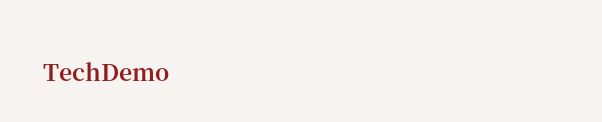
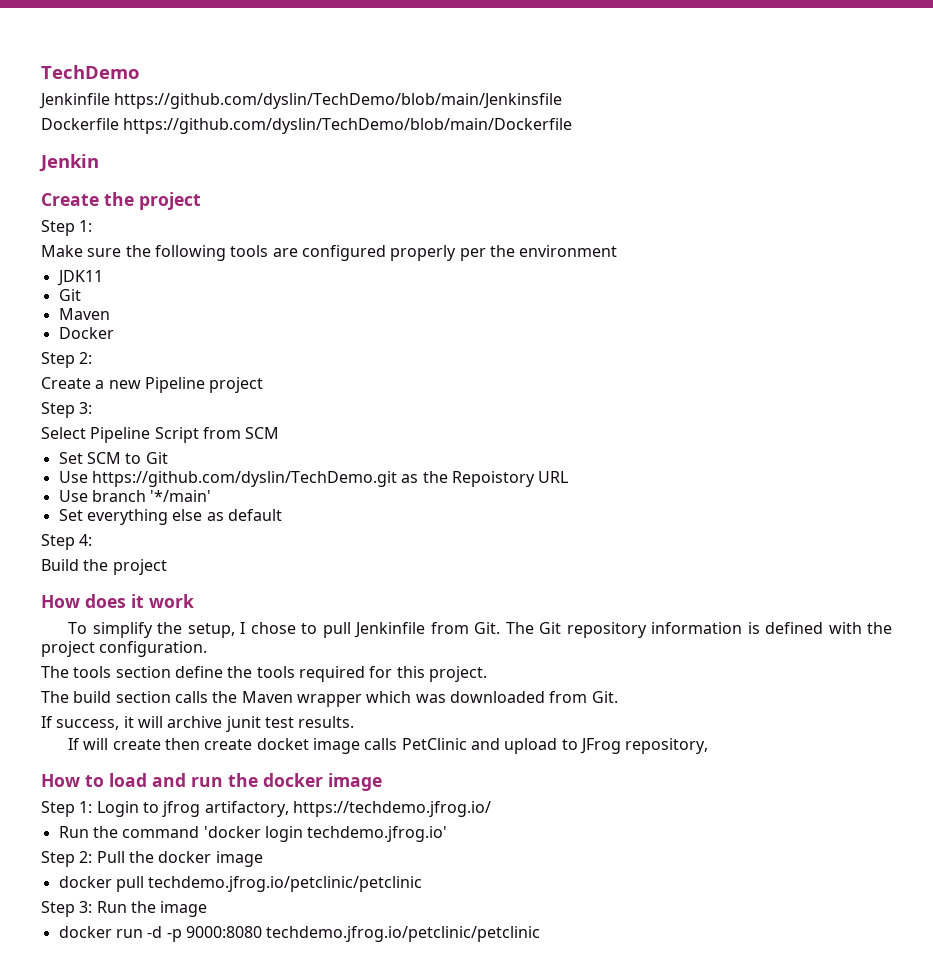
+ Jenkinfile https://github.com/dyslin/TechDemo/blob/main/Jenkinsfile
+ Dockerfile https://github.com/dyslin/TechDemo/blob/main/Dockerfile
+ Jenkin
+ Create the project
+ Step 1:
+ Make sure the following tools are configured properly per the environment
+ JDK11
+ Git
+ Maven
+ Docker
+ Step 2:
+ Create a new Pipeline project
+ Step 3:
+ Select Pipeline Script from SCM
+ Set SCM to Git
+ Use https://github.com/dyslin/TechDemo.git as the Repoistory URL
+ Use branch '*/main'
+ Set everything else as default
+ Step 4:
+ Build the project
+ How does it work
+ To simplify the setup, I chose to pull Jenkinfile from Git. The Git repository information is defined with the project configuration.
+ The tools section define the tools required for this project.
+ The build section calls the Maven wrapper which was downloaded from Git.
+ If success, it will archive junit test results.
+ If will create then create docket image calls PetClinic and upload to JFrog repository,
+ How to load and run the docker image
+ Step 1: Login to jfrog artifactory, https://techdemo.jfrog.io/
+ Run the command 'docker login techdemo.jfrog.io'
+ Step 2: Pull the docker image
+ docker pull techdemo.jfrog.io/petclinic/petclinic
+ Step 3: Run the image
+ docker run -d -p 9000:8080 techdemo.jfrog.io/petclinic/petclinic

